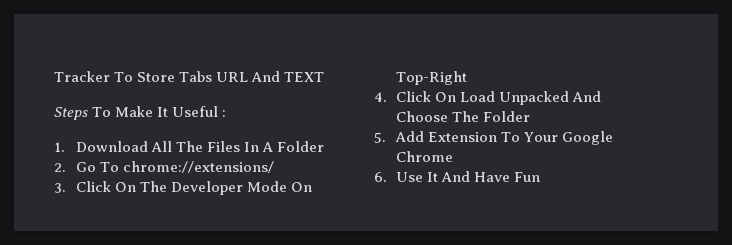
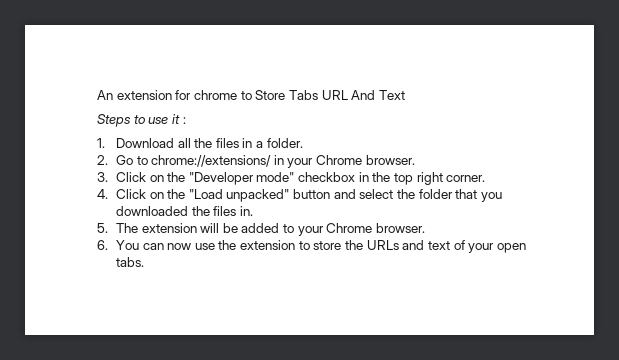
- Tracker To Store Tabs URL And TEXT
+ An extension for chrome to Store Tabs URL And Text
- Steps To Make It Useful :
+ Steps to use it :
- 1. Download All The Files In A Folder
+ 1. Download all the files in a folder.
- 2. Go To chrome://extensions/
- 3. Click On The Developer Mode On Top-Right
- 4. Click On Load Unpacked And Choose The Folder
- 5. Add Extension To Your Google Chrome
+ 2. Go to chrome://extensions/ in your Chrome browser.
+ 3. Click on the "Developer mode" checkbox in the top right corner.
+ 4. Click on the "Load unpacked" button and select the folder that you downloaded the files in.
+ 5. The extension will be added to your Chrome browser.
- 6. Use It And Have Fun
+ 6. You can now use the extension to store the URLs and text of your open tabs.

